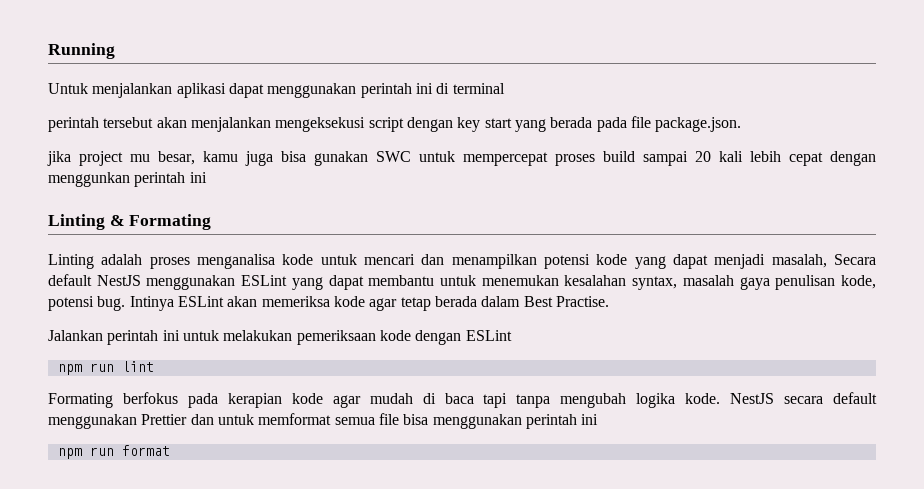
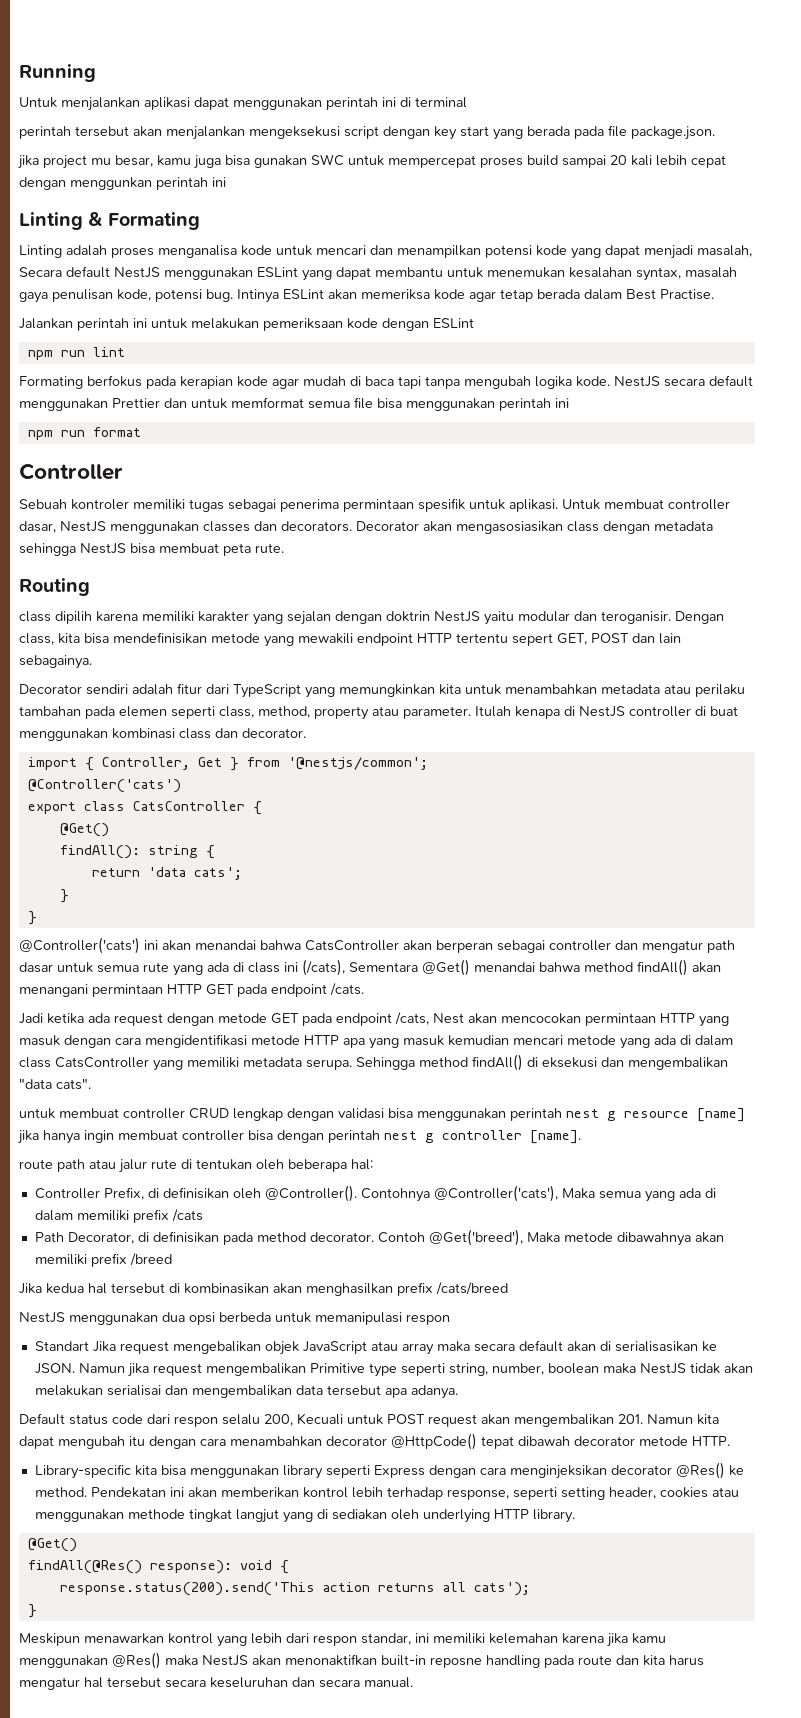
  npm run format
+ Controller
+ Sebuah kontroler memiliki tugas sebagai penerima permintaan spesifik untuk aplikasi. Untuk membuat controller dasar, NestJS menggunakan classes dan decorators. Decorator akan mengasosiasikan class dengan metadata sehingga NestJS bisa membuat peta rute.
+ Routing
+ class dipilih karena memiliki karakter yang sejalan dengan doktrin NestJS yaitu modular dan teroganisir. Dengan class, kita bisa mendefinisikan metode yang mewakili endpoint HTTP tertentu sepert GET, POST dan lain sebagainya.
+ Decorator sendiri adalah fitur dari TypeScript yang memungkinkan kita untuk menambahkan metadata atau perilaku tambahan pada elemen seperti class, method, property atau parameter. Itulah kenapa di NestJS controller di buat menggunakan kombinasi class dan decorator.
+ import { Controller, Get } from '@nestjs/common';
+ @Controller('cats')
+ export class CatsController {
+ @Get()
+ findAll(): string {
+ return 'data cats';
+ }
+ }
+ @Controller('cats') ini akan menandai bahwa CatsController akan berperan sebagai controller dan mengatur path dasar untuk semua rute yang ada di class ini (/cats), Sementara @Get() menandai bahwa method findAll() akan menangani permintaan HTTP GET pada endpoint /cats.
+ Jadi ketika ada request dengan metode GET pada endpoint /cats, Nest akan mencocokan permintaan HTTP yang masuk dengan cara mengidentifikasi metode HTTP apa yang masuk kemudian mencari metode yang ada di dalam class CatsController yang memiliki metadata serupa. Sehingga method findAll() di eksekusi dan mengembalikan "data cats".
+ untuk membuat controller CRUD lengkap dengan validasi bisa menggunakan perintah nest g resource [name] jika hanya ingin membuat controller bisa dengan perintah nest g controller [name].
+ route path atau jalur rute di tentukan oleh beberapa hal:
+ Controller Prefix, di definisikan oleh @Controller(). Contohnya @Controller('cats'), Maka semua yang ada di dalam memiliki prefix /cats
+ Path Decorator, di definisikan pada method decorator. Contoh @Get('breed'), Maka metode dibawahnya akan memiliki prefix /breed
+ Jika kedua hal tersebut di kombinasikan akan menghasilkan prefix /cats/breed
+ NestJS menggunakan dua opsi berbeda untuk memanipulasi respon
+ Standart Jika request mengebalikan objek JavaScript atau array maka secara default akan di serialisasikan ke JSON. Namun jika request mengembalikan Primitive type seperti string, number, boolean maka NestJS tidak akan melakukan serialisai dan mengembalikan data tersebut apa adanya.
+ Default status code dari respon selalu 200, Kecuali untuk POST request akan mengembalikan 201. Namun kita dapat mengubah itu dengan cara menambahkan decorator @HttpCode() tepat dibawah decorator metode HTTP.
+ Library-specific kita bisa menggunakan library seperti Express dengan cara menginjeksikan decorator @Res() ke method. Pendekatan ini akan memberikan kontrol lebih terhadap response, seperti setting header, cookies atau menggunakan methode tingkat langjut yang di sediakan oleh underlying HTTP library.
+ @Get()
+ findAll(@Res() response): void {
+ response.status(200).send('This action returns all cats');
+ }
+ Meskipun menawarkan kontrol yang lebih dari respon standar, ini memiliki kelemahan karena jika kamu menggunakan @Res() maka NestJS akan menonaktifkan built-in reposne handling pada route dan kita harus mengatur hal tersebut secara keseluruhan dan secara manual.

